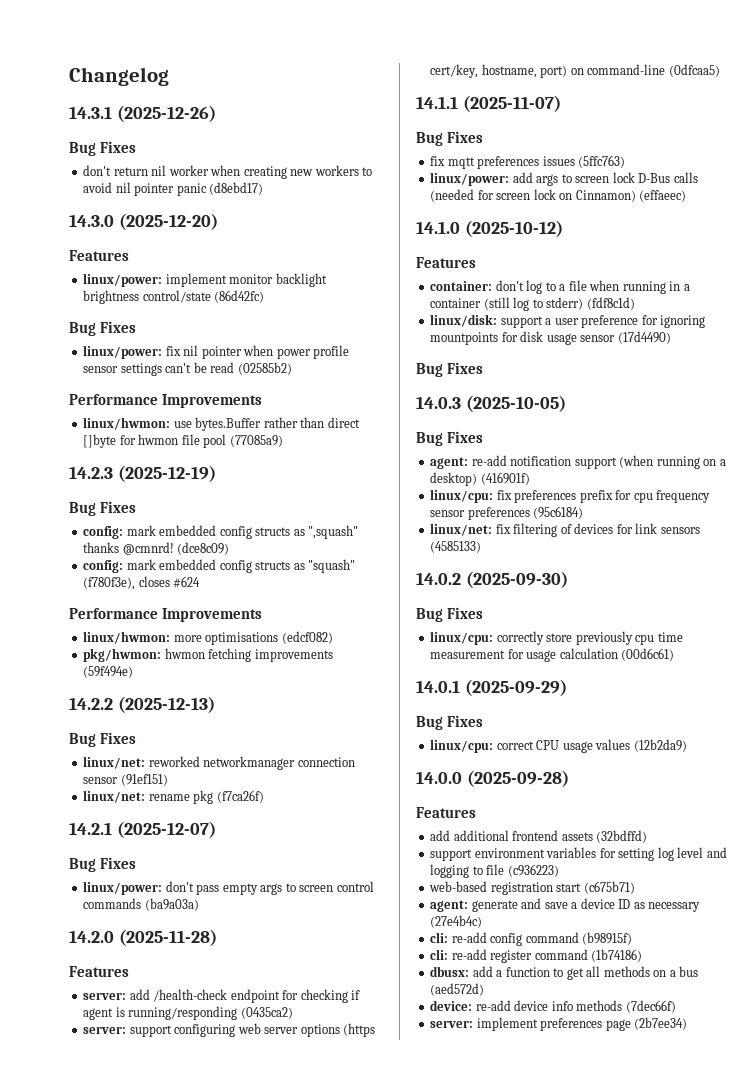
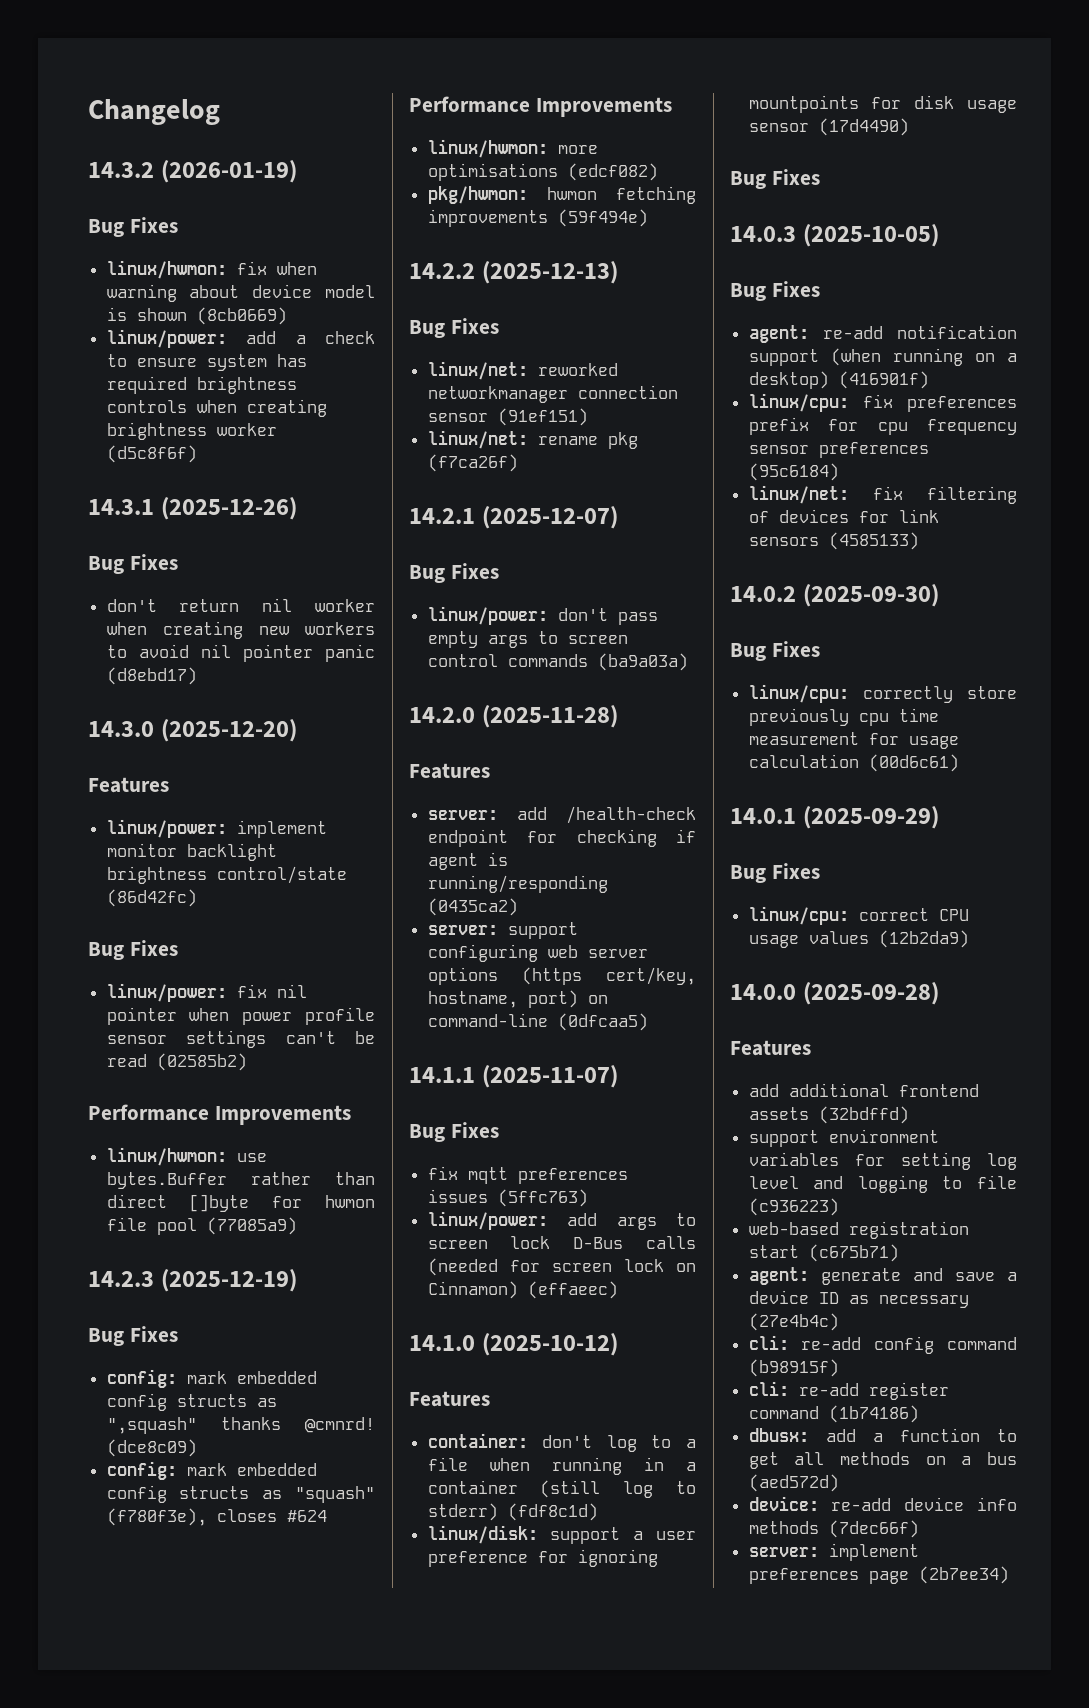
+ 14.3.2 (2026-01-19)
+ Bug Fixes
+ linux/hwmon: fix when warning about device model is shown (8cb0669)
+ linux/power: add a check to ensure system has required brightness controls when creating brightness worker (d5c8f6f)

